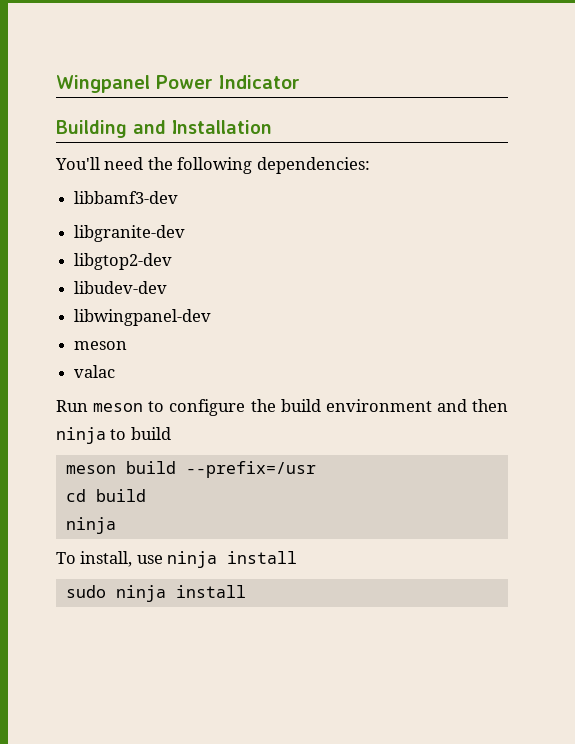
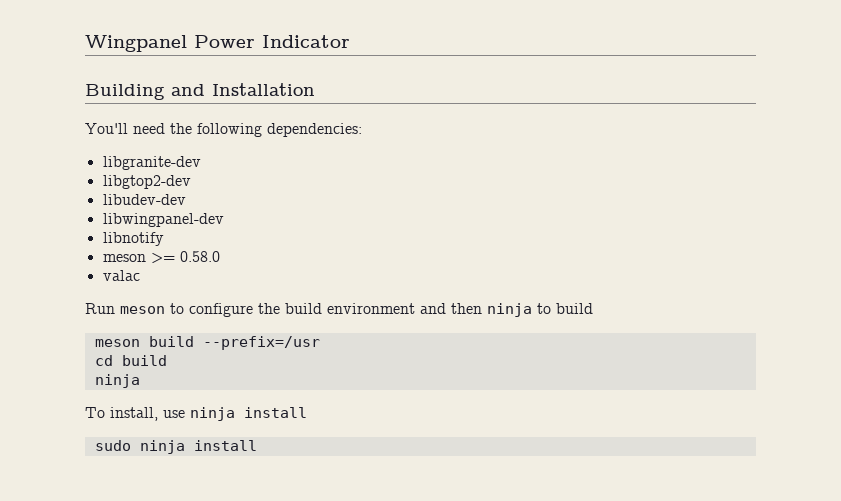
- libbamf3-dev
  libwingpanel-dev
- meson
+ libnotify
+ meson >= 0.58.0

